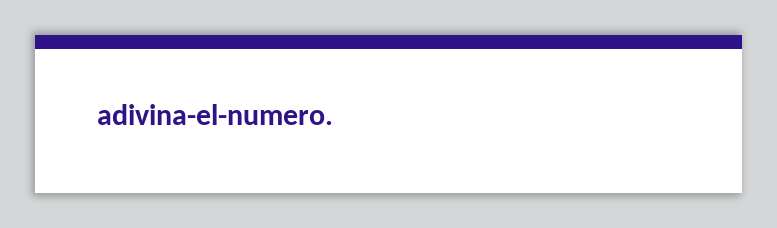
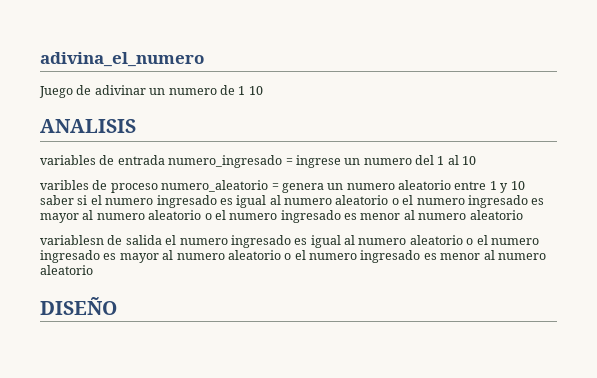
- adivina-el-numero.
+ adivina_el_numero
+ Juego de adivinar un numero de 1 10
+ ANALISIS
+ variables de entrada numero_ingresado = ingrese un numero del 1 al 10
+ varibles de proceso numero_aleatorio = genera un numero aleatorio entre 1 y 10 saber si el numero ingresado es igual al numero aleatorio o el numero ingresado es mayor al numero aleatorio o el numero ingresado es menor al numero aleatorio
+ variablesn de salida el numero ingresado es igual al numero aleatorio o el numero ingresado es mayor al numero aleatorio o el numero ingresado es menor al numero aleatorio
+ DISEÑO

